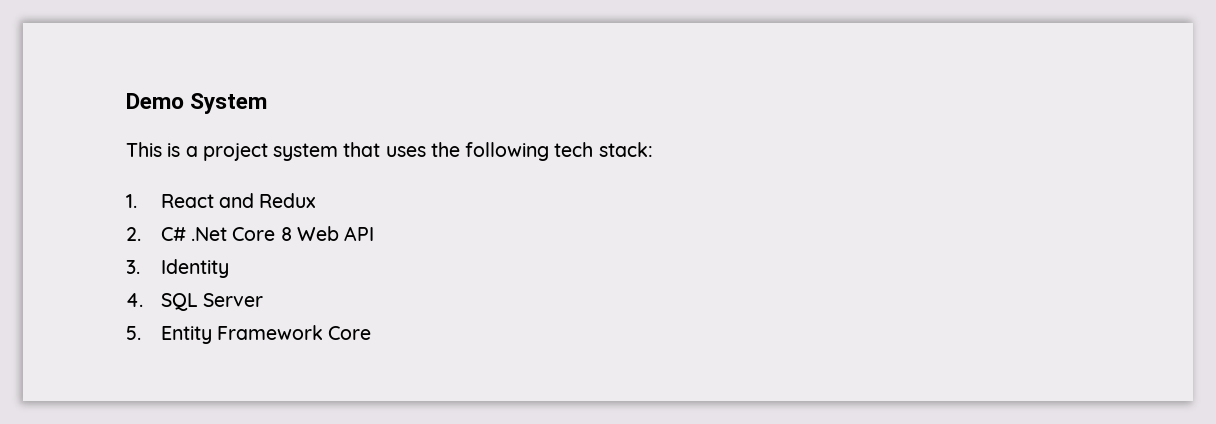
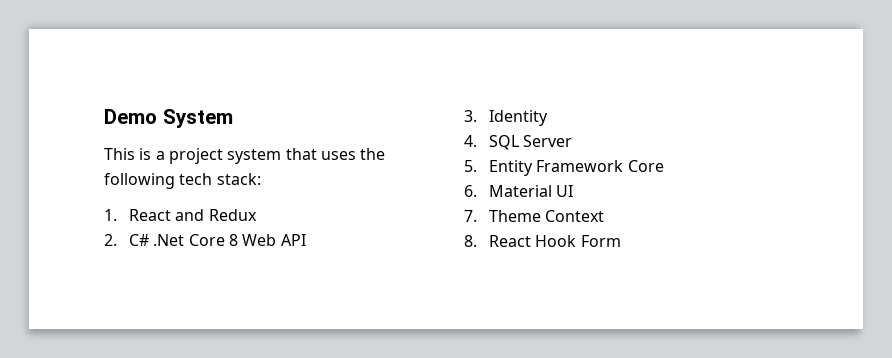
+ 6. Material UI
+ 7. Theme Context
+ 8. React Hook Form

